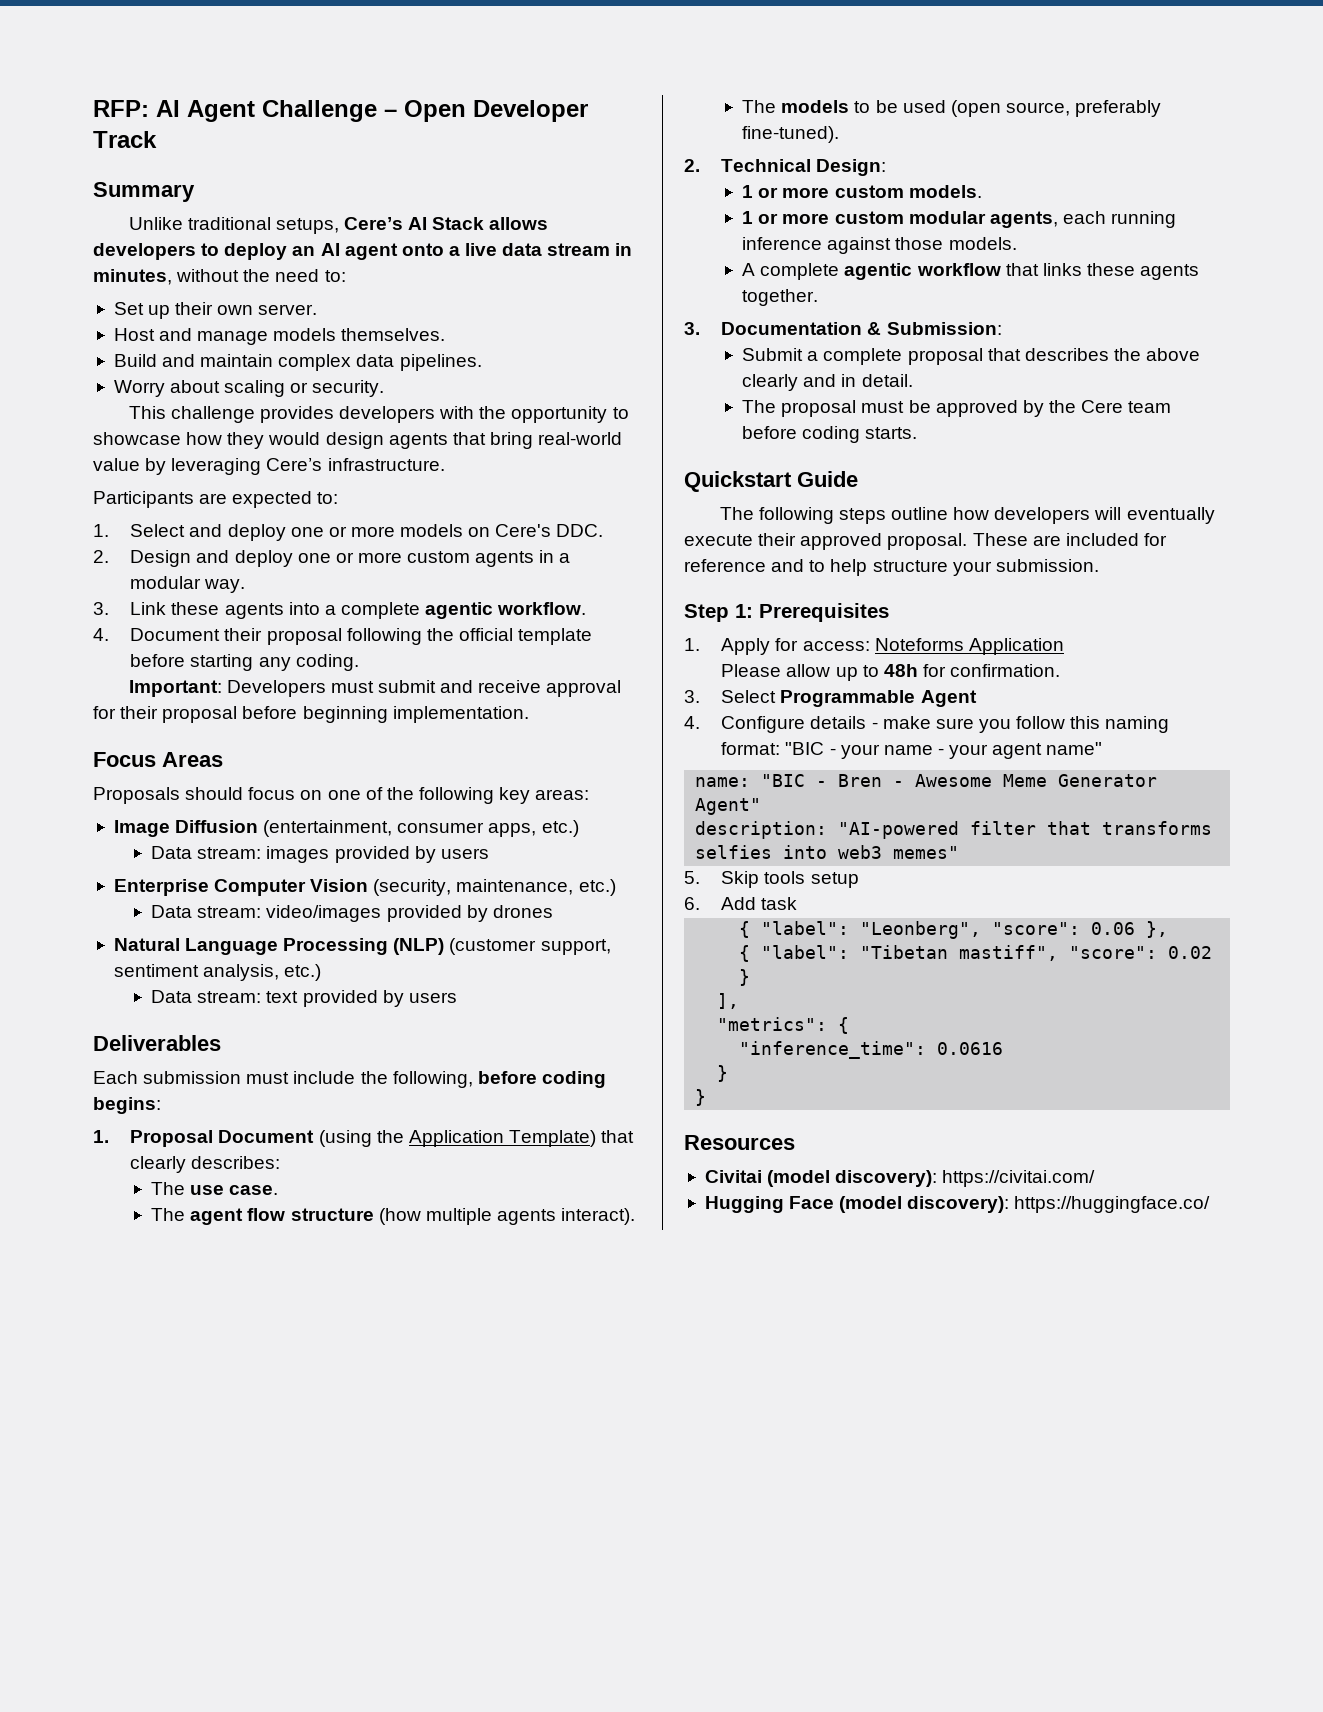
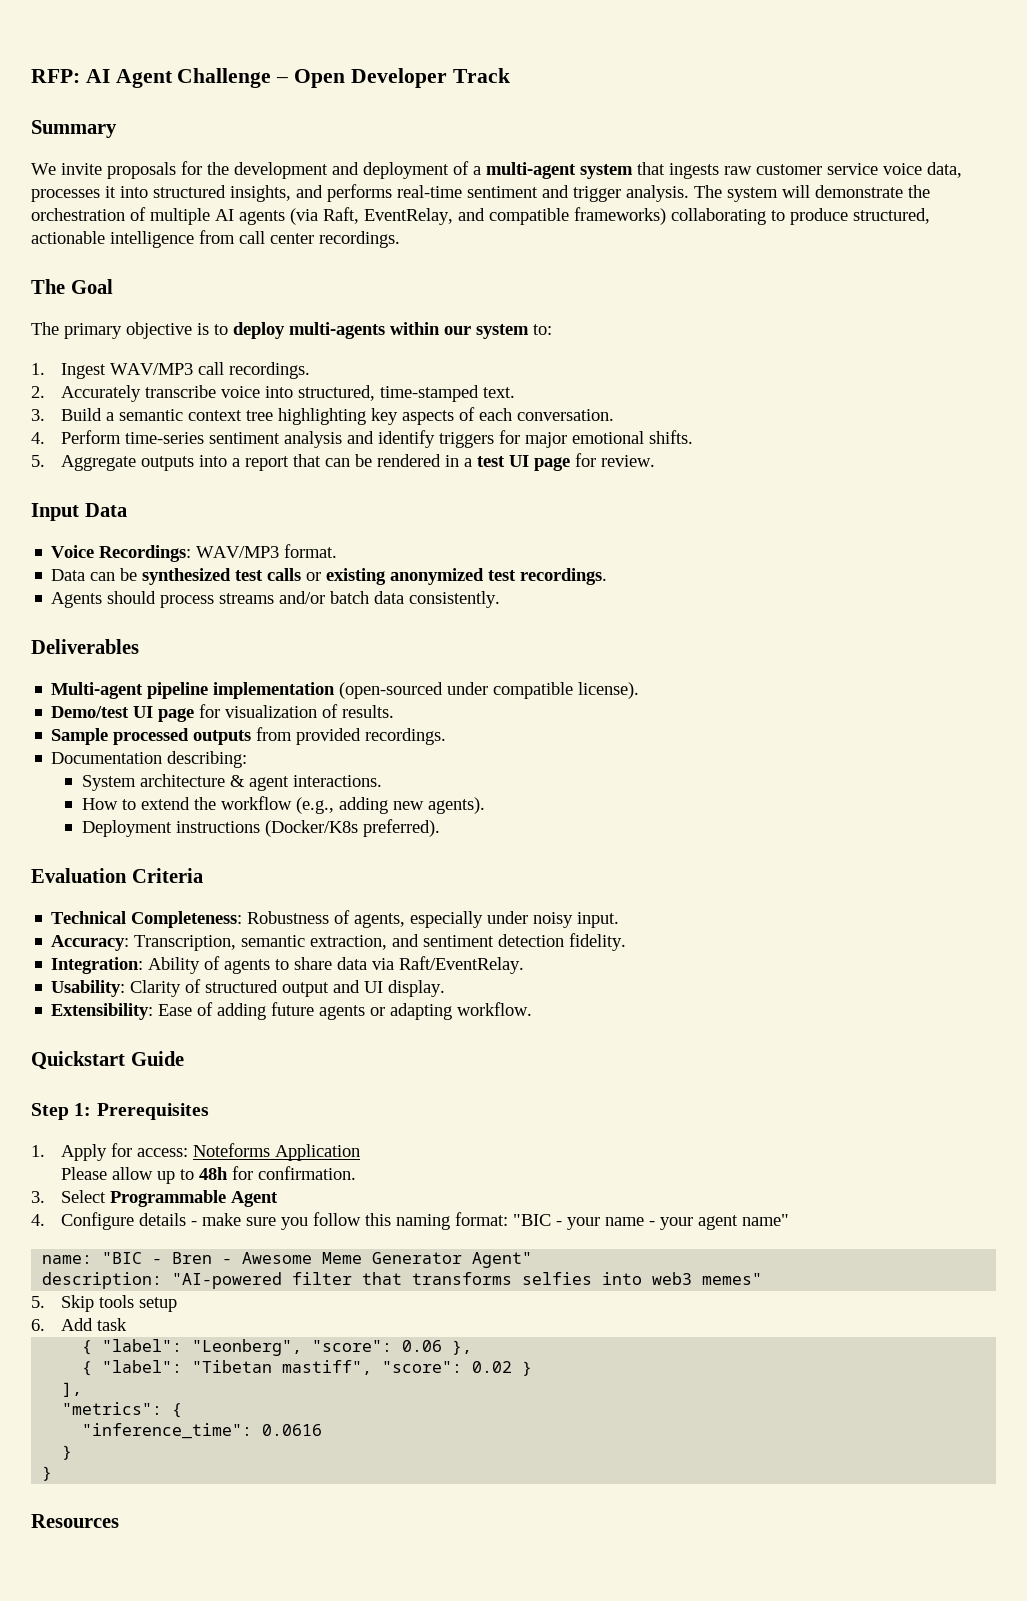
- Unlike traditional setups, Cere’s AI Stack allows developers to deploy an AI agent onto a live data stream in minutes, without the need to:
- Set up their own server.
- Host and manage models themselves.
- Build and maintain complex data pipelines.
- Worry about scaling or security.
- This challenge provides developers with the opportunity to showcase how they would design agents that bring real-world value by leveraging Cere’s infrastructure.
- Participants are expected to:
- 1. Select and deploy one or more models on Cere's DDC.
- 2. Design and deploy one or more custom agents in a modular way.
- 3. Link these agents into a complete agentic workflow.
- 4. Document their proposal following the official template before starting any coding.
- Important: Developers must submit and receive approval for their proposal before beginning implementation.
- Focus Areas
- Proposals should focus on one of the following key areas:
- Image Diffusion (entertainment, consumer apps, etc.)
- Data stream: images provided by users
- Enterprise Computer Vision (security, maintenance, etc.)
- Data stream: video/images provided by drones
- Natural Language Processing (NLP) (customer support, sentiment analysis, etc.)
- Data stream: text provided by users
+ We invite proposals for the development and deployment of a multi-agent system that ingests raw customer service voice data, processes it into structured insights, and performs real-time sentiment and trigger analysis. The system will demonstrate the orchestration of multiple AI agents (via Raft, EventRelay, and compatible frameworks) collaborating to produce structured, actionable intelligence from call center recordings.
+ The Goal
+ The primary objective is to deploy multi-agents within our system to:
+ 1. Ingest WAV/MP3 call recordings.
+ 2. Accurately transcribe voice into structured, time-stamped text.
+ 3. Build a semantic context tree highlighting key aspects of each conversation.
+ 4. Perform time-series sentiment analysis and identify triggers for major emotional shifts.
+ 5. Aggregate outputs into a report that can be rendered in a test UI page for review.
+ Input Data
+ Voice Recordings: WAV/MP3 format.
+ Data can be synthesized test calls or existing anonymized test recordings.
+ Agents should process streams and/or batch data consistently.
  Deliverables
- Each submission must include the following, before coding begins:
- 1. Proposal Document (using the Application Template) that clearly describes:
- The use case.
- The agent flow structure (how multiple agents interact).
- The models to be used (open source, preferably fine-tuned).
- 2. Technical Design:
- 1 or more custom models.
- 1 or more custom modular agents, each running inference against those models.
- A complete agentic workflow that links these agents together.
- 3. Documentation & Submission:
- Submit a complete proposal that describes the above clearly and in detail.
- The proposal must be approved by the Cere team before coding starts.
+ Multi-agent pipeline implementation (open-sourced under compatible license).
+ Demo/test UI page for visualization of results.
+ Sample processed outputs from provided recordings.
+ Documentation describing:
+ System architecture & agent interactions.
+ How to extend the workflow (e.g., adding new agents).
+ Deployment instructions (Docker/K8s preferred).
+ Evaluation Criteria
+ Technical Completeness: Robustness of agents, especially under noisy input.
+ Accuracy: Transcription, semantic extraction, and sentiment detection fidelity.
+ Integration: Ability of agents to share data via Raft/EventRelay.
+ Usability: Clarity of structured output and UI display.
+ Extensibility: Ease of adding future agents or adapting workflow.
  Quickstart Guide
- The following steps outline how developers will eventually execute their approved proposal. These are included for reference and to help structure your submission.
- Civitai (model discovery): https://civitai.com/
- Hugging Face (model discovery): https://huggingface.co/

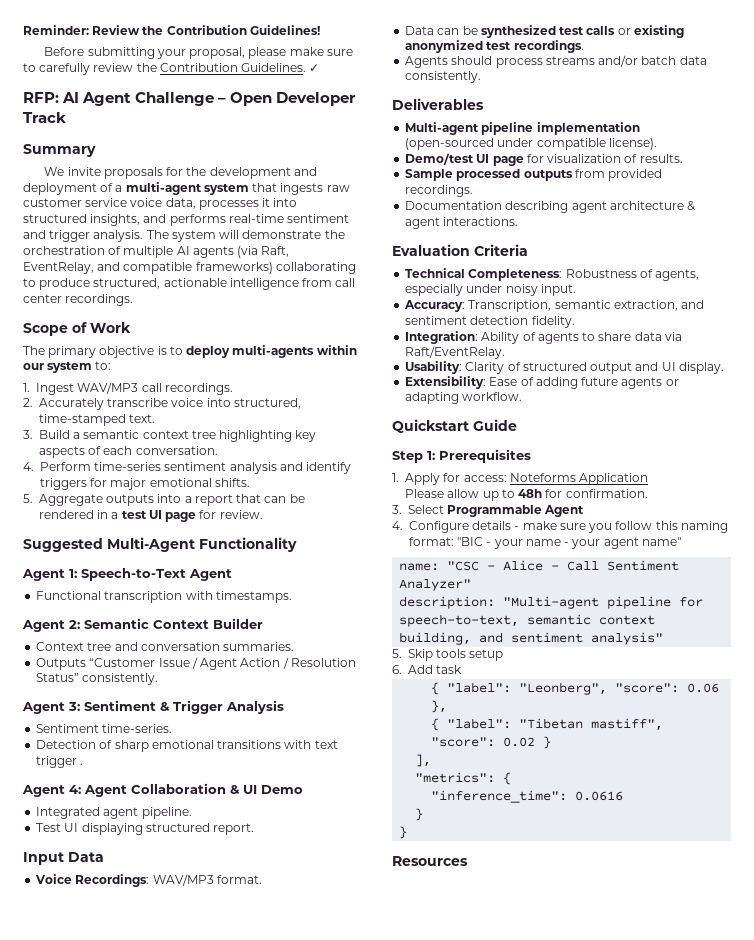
+ Reminder: Review the Contribution Guidelines!
+ Before submitting your proposal, please make sure to carefully review the Contribution Guidelines. ✓
- The Goal
+ Scope of Work
+ Suggested Multi-Agent Functionality
+ Agent 1: Speech-to-Text Agent
+ Functional transcription with timestamps.
+ Agent 2: Semantic Context Builder
+ Context tree and conversation summaries.
+ Outputs “Customer Issue / Agent Action / Resolution Status” consistently.
+ Agent 3: Sentiment & Trigger Analysis
+ Sentiment time-series.
+ Detection of sharp emotional transitions with text trigger .
+ Agent 4: Agent Collaboration & UI Demo
+ Integrated agent pipeline.
+ Test UI displaying structured report.
- Documentation describing:
- System architecture & agent interactions.
+ Documentation describing agent architecture & agent interactions.
- How to extend the workflow (e.g., adding new agents).
- Deployment instructions (Docker/K8s preferred).
- name: "BIC - Bren - Awesome Meme Generator Agent"
- description: "AI-powered filter that transforms selfies into web3 memes"
+ name: "CSC - Alice - Call Sentiment Analyzer"
+ description: "Multi-agent pipeline for speech-to-text, semantic context building, and sentiment analysis"

